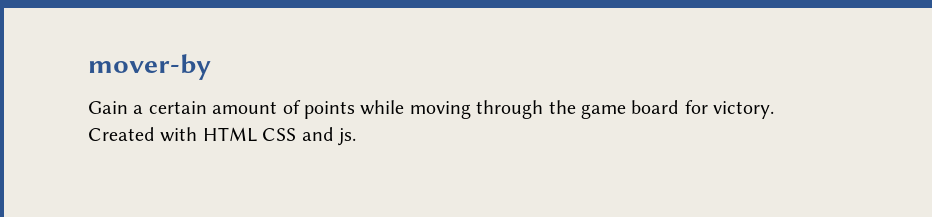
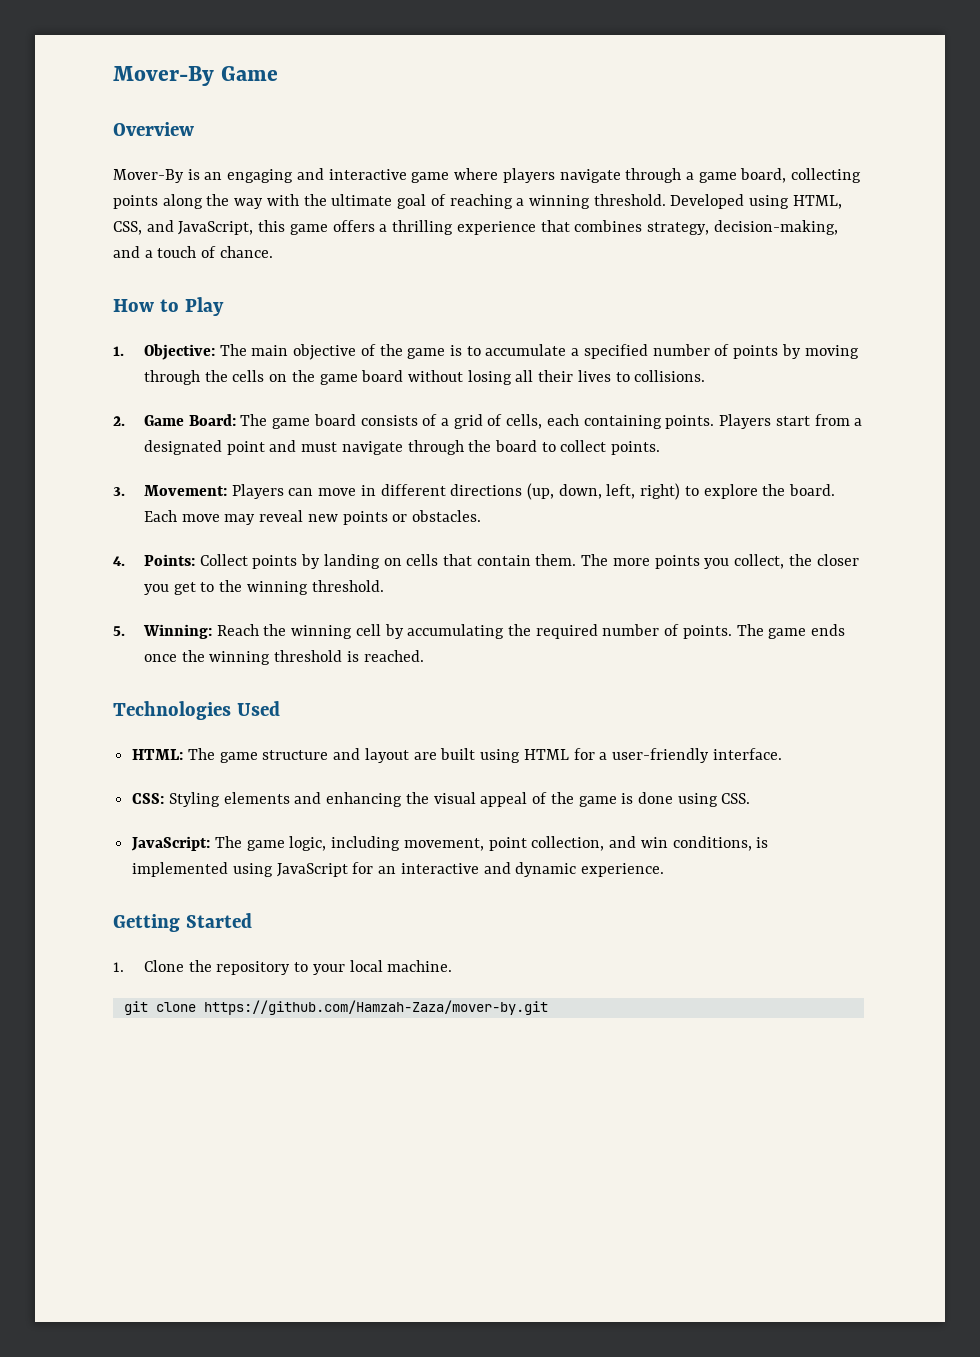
- mover-by
- Gain a certain amount of points while moving through the game board for victory. Created with HTML CSS and js.
+ Mover-By Game
+ Overview
+ Mover-By is an engaging and interactive game where players navigate through a game board, collecting points along the way with the ultimate goal of reaching a winning threshold. Developed using HTML, CSS, and JavaScript, this game offers a thrilling experience that combines strategy, decision-making, and a touch of chance.
+ How to Play
+ 1. Objective: The main objective of the game is to accumulate a specified number of points by moving through the cells on the game board without losing all their lives to collisions.
+ 2. Game Board: The game board consists of a grid of cells, each containing points. Players start from a designated point and must navigate through the board to collect points.
+ 3. Movement: Players can move in different directions (up, down, left, right) to explore the board. Each move may reveal new points or obstacles.
+ 4. Points: Collect points by landing on cells that contain them. The more points you collect, the closer you get to the winning threshold.
+ 5. Winning: Reach the winning cell by accumulating the required number of points. The game ends once the winning threshold is reached.
+ Technologies Used
+ HTML: The game structure and layout are built using HTML for a user-friendly interface.
+ CSS: Styling elements and enhancing the visual appeal of the game is done using CSS.
+ JavaScript: The game logic, including movement, point collection, and win conditions, is implemented using JavaScript for an interactive and dynamic experience.
+ Getting Started
+ 1. Clone the repository to your local machine.
+ git clone https://github.com/Hamzah-Zaza/mover-by.git

